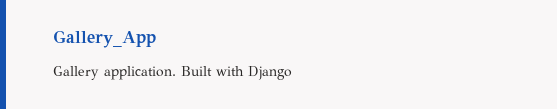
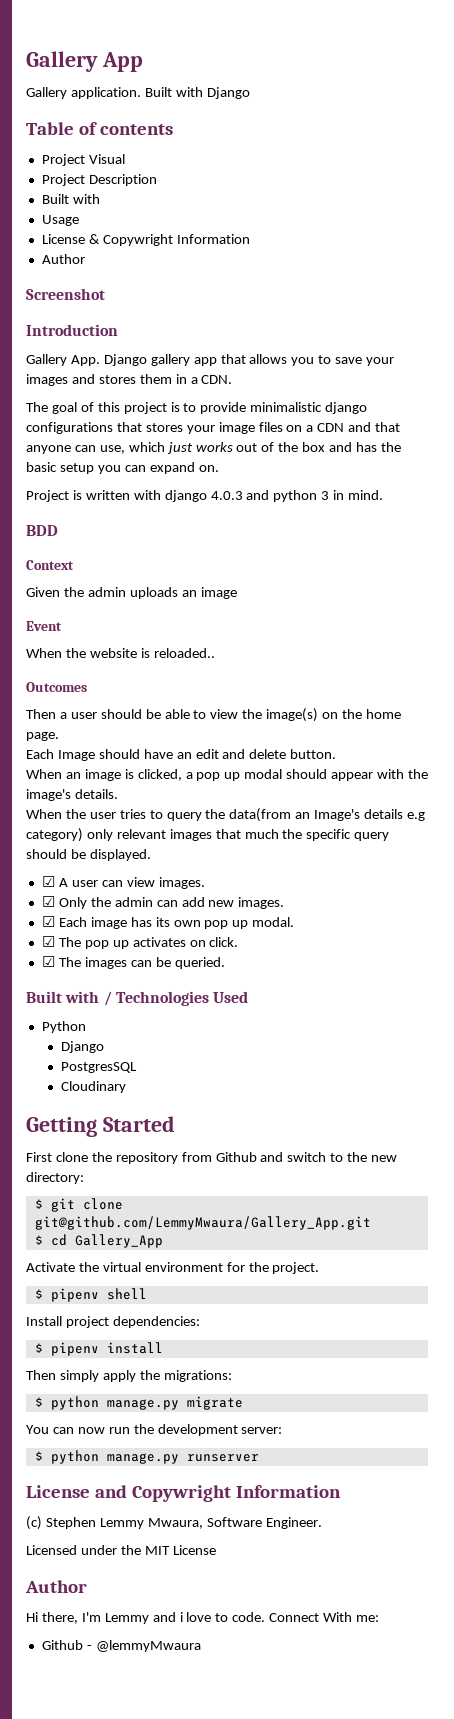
- Gallery_App
+ Gallery App
+ Table of contents
+ Project Visual
+ Project Description
+ Built with
+ Usage
+ License & Copywright Information
+ Author
+ Screenshot
+ Introduction
+ Gallery App. Django gallery app that allows you to save your images and stores them in a CDN.
+ The goal of this project is to provide minimalistic django configurations that stores your image files on a CDN and that anyone can use, which just works out of the box and has the basic setup you can expand on.
+ Project is written with django 4.0.3 and python 3 in mind.
+ BDD
+ Context
+ Given the admin uploads an image
+ Event
+ When the website is reloaded..
+ Outcomes
+ Then a user should be able to view the image(s) on the home page.
+ Each Image should have an edit and delete button.
+ When an image is clicked, a pop up modal should appear with the image's details.
+ When the user tries to query the data(from an Image's details e.g category) only relevant images that much the specific query should be displayed.
+ ☑ A user can view images.
+ ☑ Only the admin can add new images.
+ ☑ Each image has its own pop up modal.
+ ☑ The pop up activates on click.
+ ☑ The images can be queried.
+ Built with / Technologies Used
+ Python
+ Django
+ PostgresSQL
+ Cloudinary
+ Getting Started
+ First clone the repository from Github and switch to the new directory:
+ $ git clone git@github.com/LemmyMwaura/Gallery_App.git
+ $ cd Gallery_App
+ Activate the virtual environment for the project.
+ $ pipenv shell
+ Install project dependencies:
+ $ pipenv install
+ Then simply apply the migrations:
+ $ python manage.py migrate
+ You can now run the development server:
+ $ python manage.py runserver
+ License and Copywright Information
+ (c) Stephen Lemmy Mwaura, Software Engineer.
+ Licensed under the MIT License
+ Author
+ Hi there, I'm Lemmy and i love to code. Connect With me:
+ Github - @lemmyMwaura

